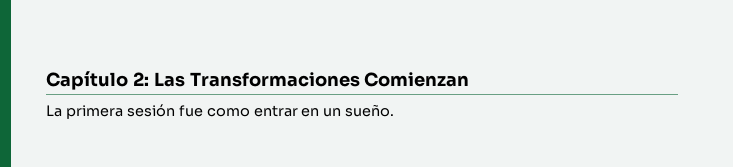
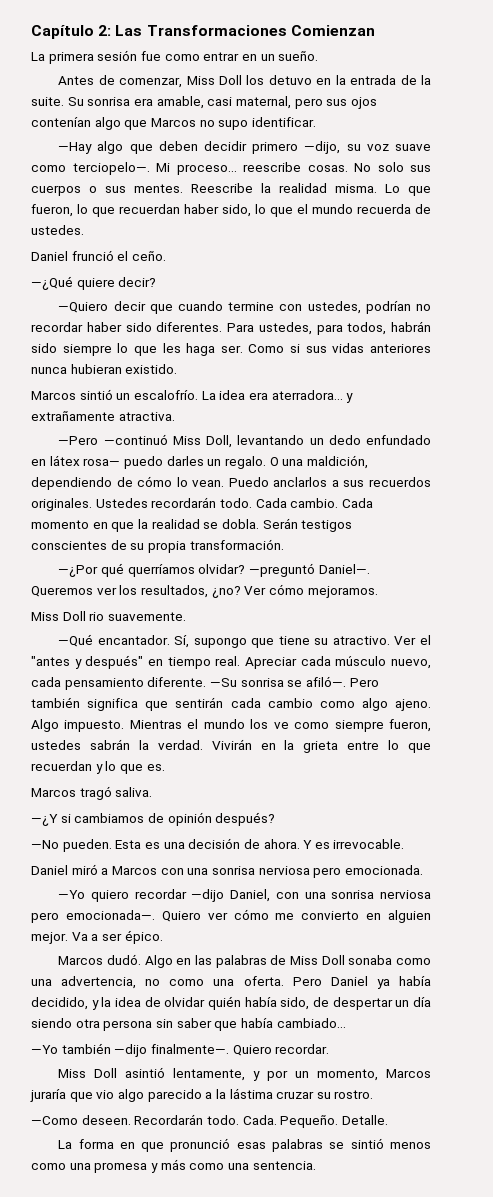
+ Antes de comenzar, Miss Doll los detuvo en la entrada de la suite. Su sonrisa era amable, casi maternal, pero sus ojos contenían algo que Marcos no supo identificar.
+ —Hay algo que deben decidir primero —dijo, su voz suave como terciopelo—. Mi proceso... reescribe cosas. No solo sus cuerpos o sus mentes. Reescribe la realidad misma. Lo que fueron, lo que recuerdan haber sido, lo que el mundo recuerda de ustedes.
+ Daniel frunció el ceño.
+ —¿Qué quiere decir?
+ —Quiero decir que cuando termine con ustedes, podrían no recordar haber sido diferentes. Para ustedes, para todos, habrán sido siempre lo que les haga ser. Como si sus vidas anteriores nunca hubieran existido.
+ Marcos sintió un escalofrío. La idea era aterradora... y extrañamente atractiva.
+ —Pero —continuó Miss Doll, levantando un dedo enfundado en látex rosa— puedo darles un regalo. O una maldición, dependiendo de cómo lo vean. Puedo anclarlos a sus recuerdos originales. Ustedes recordarán todo. Cada cambio. Cada momento en que la realidad se dobla. Serán testigos conscientes de su propia transformación.
+ —¿Por qué querríamos olvidar? —preguntó Daniel—. Queremos ver los resultados, ¿no? Ver cómo mejoramos.
+ Miss Doll rio suavemente.
+ —Qué encantador. Sí, supongo que tiene su atractivo. Ver el "antes y después" en tiempo real. Apreciar cada músculo nuevo, cada pensamiento diferente. —Su sonrisa se afiló—. Pero también significa que sentirán cada cambio como algo ajeno. Algo impuesto. Mientras el mundo los ve como siempre fueron, ustedes sabrán la verdad. Vivirán en la grieta entre lo que recuerdan y lo que es.
+ Marcos tragó saliva.
+ —¿Y si cambiamos de opinión después?
+ —No pueden. Esta es una decisión de ahora. Y es irrevocable.
+ Daniel miró a Marcos con una sonrisa nerviosa pero emocionada.
+ —Yo quiero recordar —dijo Daniel, con una sonrisa nerviosa pero emocionada—. Quiero ver cómo me convierto en alguien mejor. Va a ser épico.
+ Marcos dudó. Algo en las palabras de Miss Doll sonaba como una advertencia, no como una oferta. Pero Daniel ya había decidido, y la idea de olvidar quién había sido, de despertar un día siendo otra persona sin saber que había cambiado...
+ —Yo también —dijo finalmente—. Quiero recordar.
+ Miss Doll asintió lentamente, y por un momento, Marcos juraría que vio algo parecido a la lástima cruzar su rostro.
+ —Como deseen. Recordarán todo. Cada. Pequeño. Detalle.
+ La forma en que pronunció esas palabras se sintió menos como una promesa y más como una sentencia.

